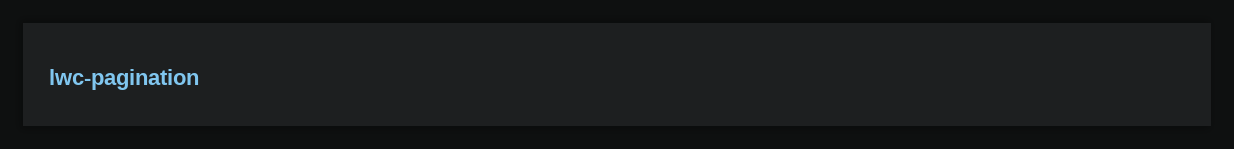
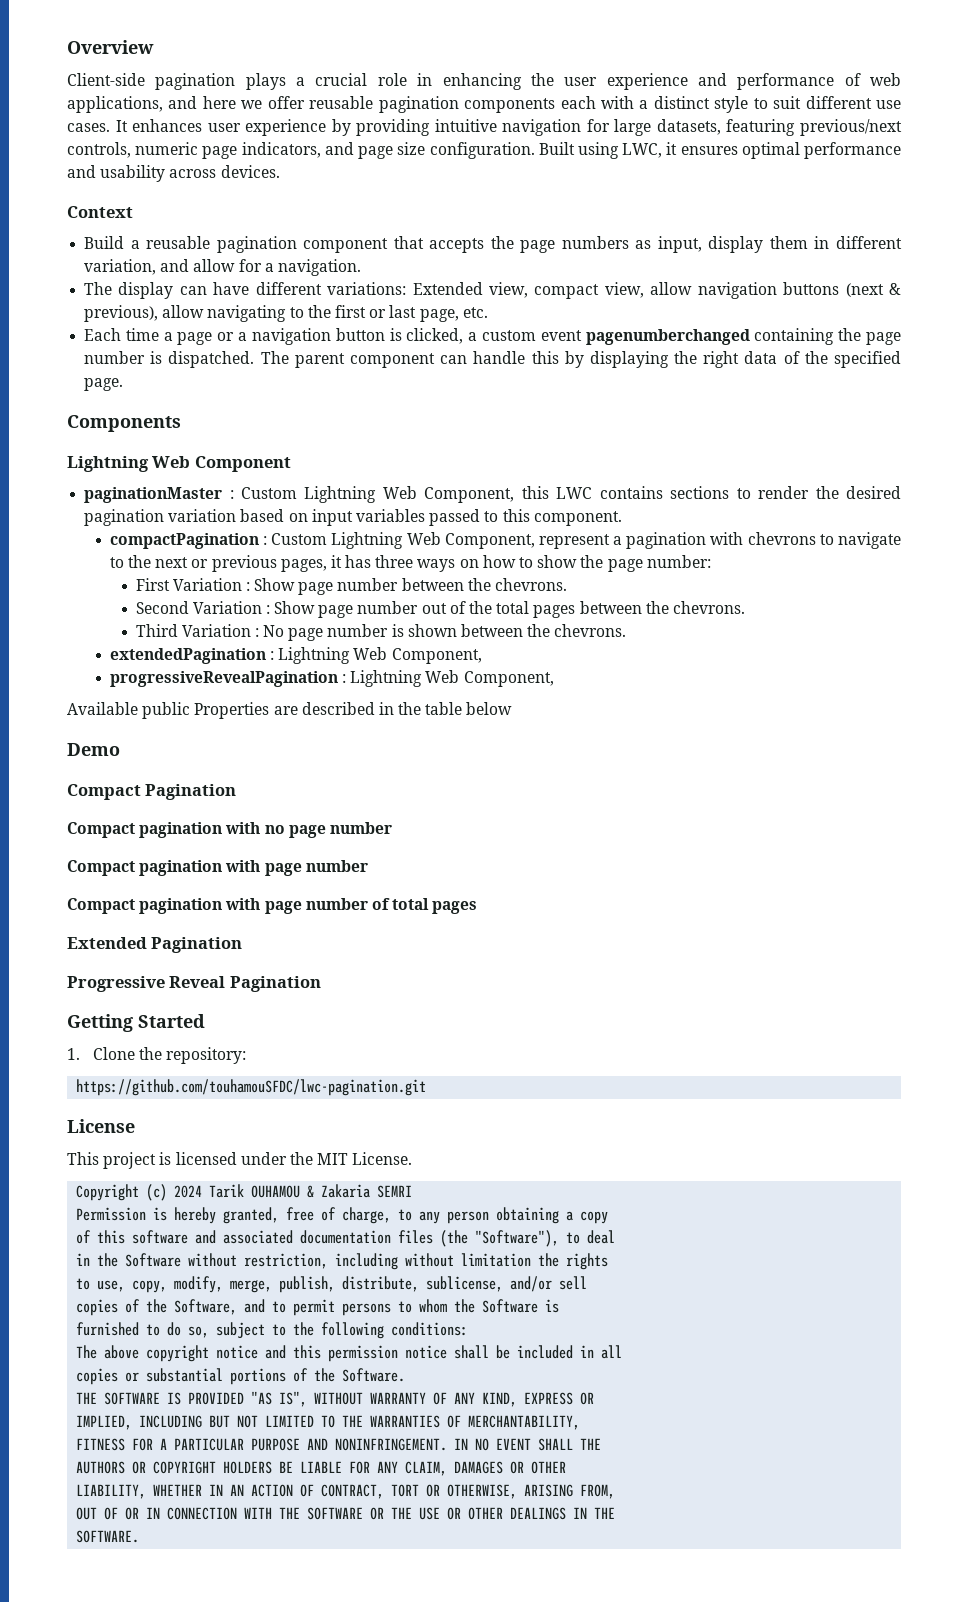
- lwc-pagination
+ Overview
+ Client-side pagination plays a crucial role in enhancing the user experience and performance of web applications, and here we offer reusable pagination components each with a distinct style to suit different use cases. It enhances user experience by providing intuitive navigation for large datasets, featuring previous/next controls, numeric page indicators, and page size configuration. Built using LWC, it ensures optimal performance and usability across devices.
+ Context
+ Build a reusable pagination component that accepts the page numbers as input, display them in different variation, and allow for a navigation.
+ The display can have different variations: Extended view, compact view, allow navigation buttons (next & previous), allow navigating to the first or last page, etc.
+ Each time a page or a navigation button is clicked, a custom event pagenumberchanged containing the page number is dispatched. The parent component can handle this by displaying the right data of the specified page.
+ Components
+ Lightning Web Component
+ paginationMaster : Custom Lightning Web Component, this LWC contains sections to render the desired pagination variation based on input variables passed to this component.
+ compactPagination : Custom Lightning Web Component, represent a pagination with chevrons to navigate to the next or previous pages, it has three ways on how to show the page number:
+ First Variation : Show page number between the chevrons.
+ Second Variation : Show page number out of the total pages between the chevrons.
+ Third Variation : No page number is shown between the chevrons.
+ extendedPagination : Lightning Web Component,
+ progressiveRevealPagination : Lightning Web Component,
+ Available public Properties are described in the table below
+ Demo
+ Compact Pagination
+ Compact pagination with no page number
+ Compact pagination with page number
+ Compact pagination with page number of total pages
+ Extended Pagination
+ Progressive Reveal Pagination
+ Getting Started
+ 1. Clone the repository:
+ https://github.com/touhamouSFDC/lwc-pagination.git
+ License
+ This project is licensed under the MIT License.
+ Copyright (c) 2024 Tarik OUHAMOU & Zakaria SEMRI
+ Permission is hereby granted, free of charge, to any person obtaining a copy
+ of this software and associated documentation files (the "Software"), to deal
+ in the Software without restriction, including without limitation the rights
+ to use, copy, modify, merge, publish, distribute, sublicense, and/or sell
+ copies of the Software, and to permit persons to whom the Software is
+ furnished to do so, subject to the following conditions:
+ The above copyright notice and this permission notice shall be included in all
+ copies or substantial portions of the Software.
+ THE SOFTWARE IS PROVIDED "AS IS", WITHOUT WARRANTY OF ANY KIND, EXPRESS OR
+ IMPLIED, INCLUDING BUT NOT LIMITED TO THE WARRANTIES OF MERCHANTABILITY,
+ FITNESS FOR A PARTICULAR PURPOSE AND NONINFRINGEMENT. IN NO EVENT SHALL THE
+ AUTHORS OR COPYRIGHT HOLDERS BE LIABLE FOR ANY CLAIM, DAMAGES OR OTHER
+ LIABILITY, WHETHER IN AN ACTION OF CONTRACT, TORT OR OTHERWISE, ARISING FROM,
+ OUT OF OR IN CONNECTION WITH THE SOFTWARE OR THE USE OR OTHER DEALINGS IN THE
+ SOFTWARE.

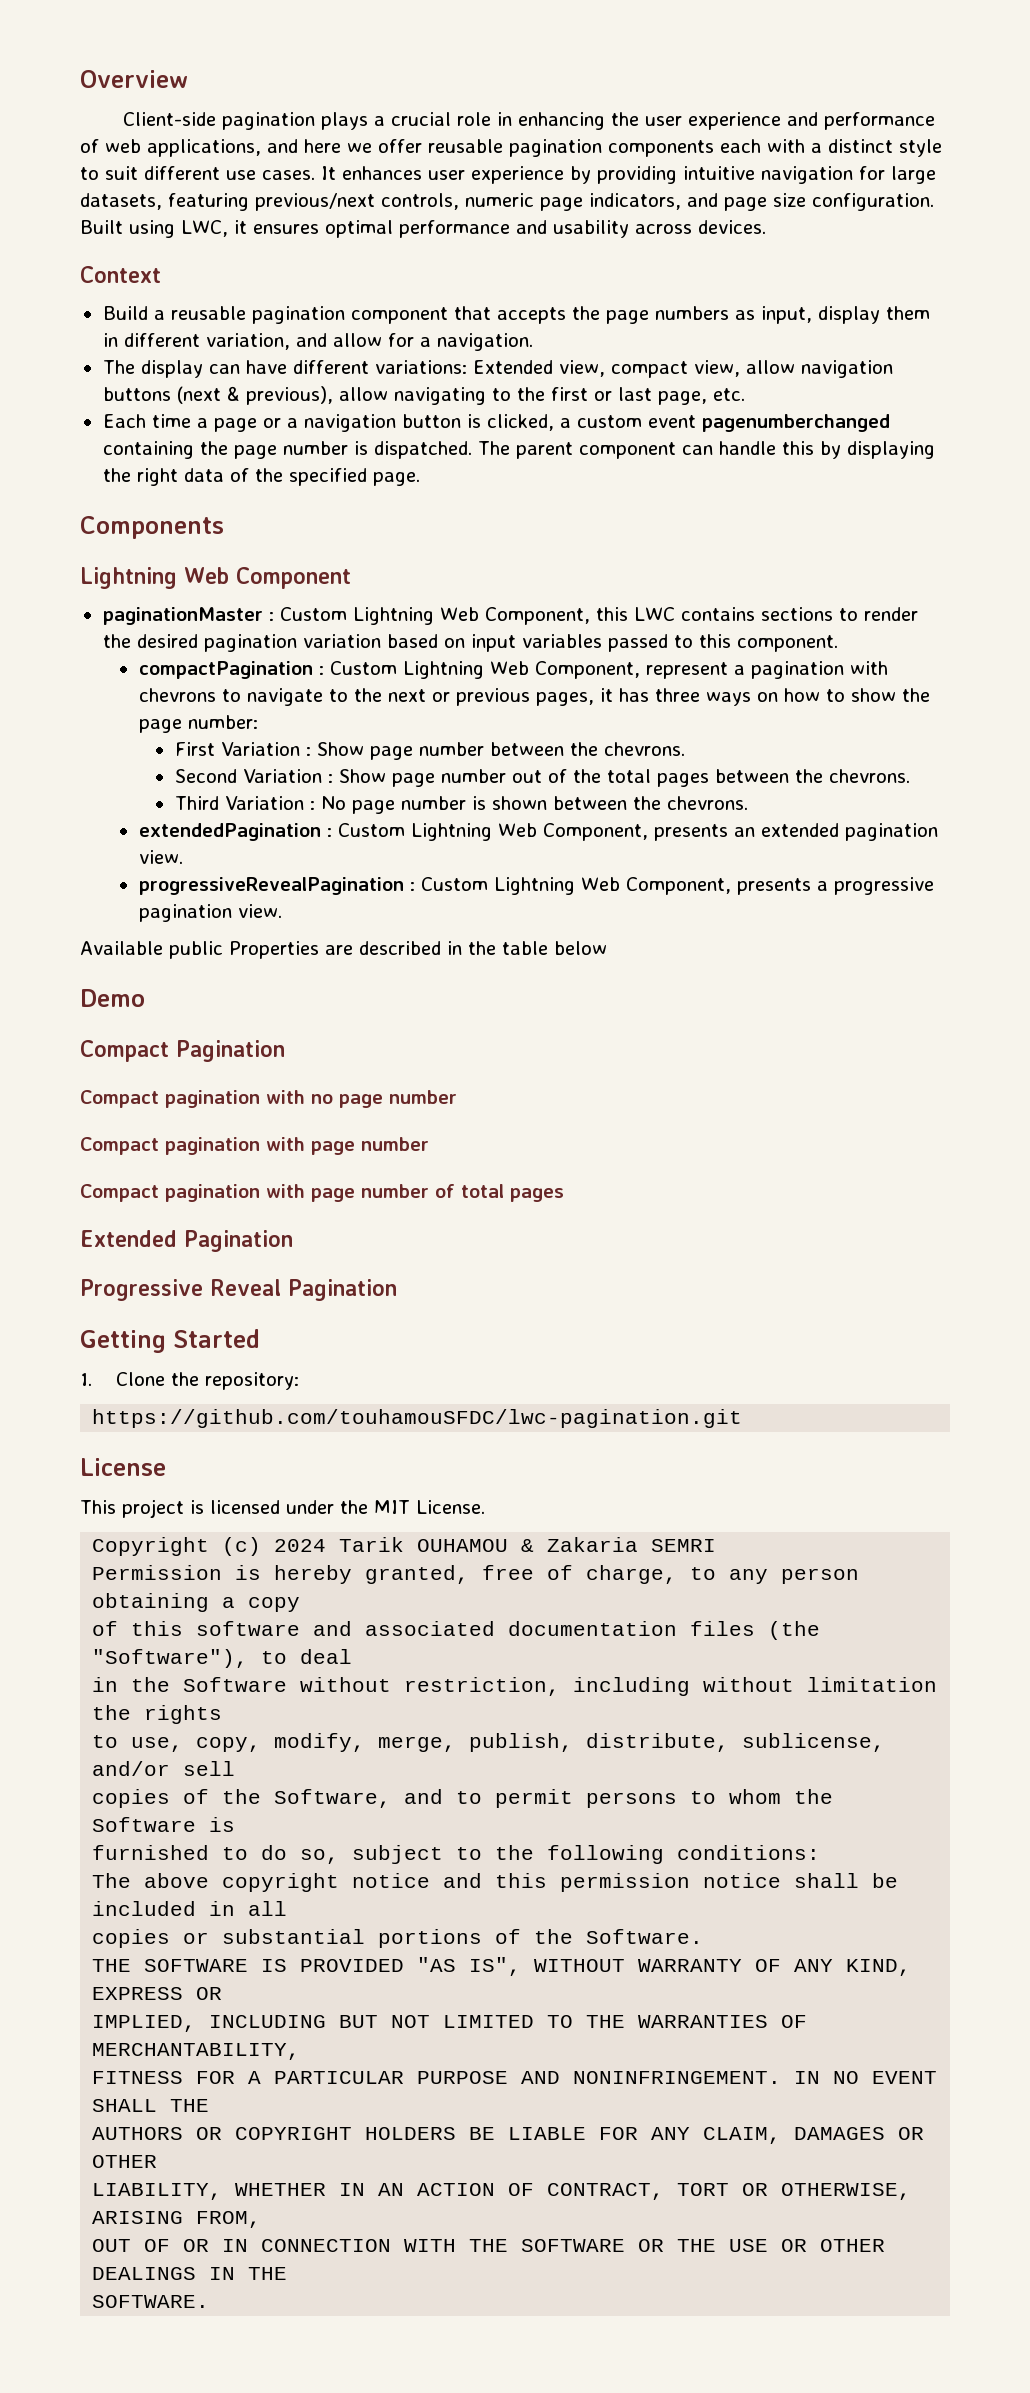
- extendedPagination : Lightning Web Component,
+ extendedPagination : Custom Lightning Web Component, presents an extended pagination view.
- progressiveRevealPagination : Lightning Web Component,
+ progressiveRevealPagination : Custom Lightning Web Component, presents a progressive pagination view.

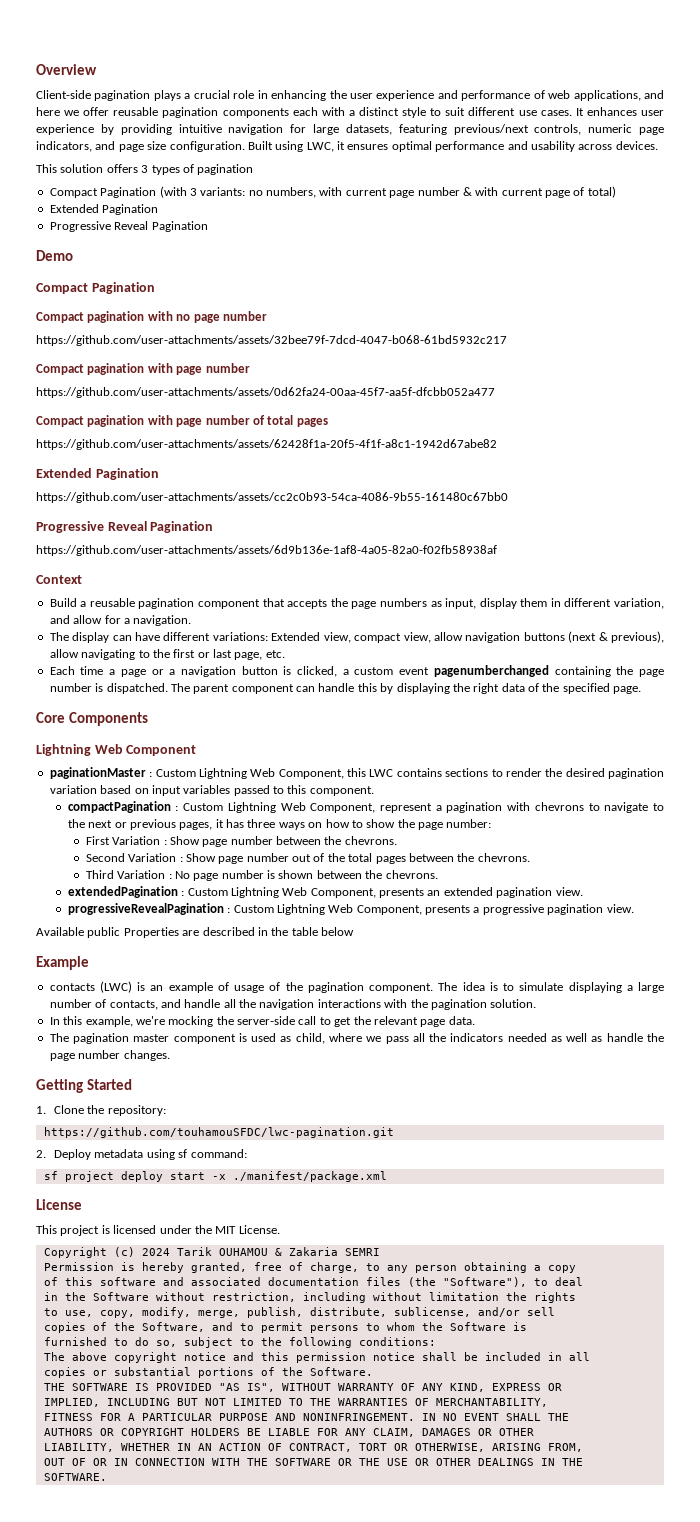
+ This solution offers 3 types of pagination
+ Compact Pagination (with 3 variants: no numbers, with current page number & with current page of total)
+ Extended Pagination
+ Progressive Reveal Pagination
+ Demo
+ Compact Pagination
+ Compact pagination with no page number
+ https://github.com/user-attachments/assets/32bee79f-7dcd-4047-b068-61bd5932c217
+ Compact pagination with page number
+ https://github.com/user-attachments/assets/0d62fa24-00aa-45f7-aa5f-dfcbb052a477
+ Compact pagination with page number of total pages
+ https://github.com/user-attachments/assets/62428f1a-20f5-4f1f-a8c1-1942d67abe82
+ Extended Pagination
+ https://github.com/user-attachments/assets/cc2c0b93-54ca-4086-9b55-161480c67bb0
+ Progressive Reveal Pagination
+ https://github.com/user-attachments/assets/6d9b136e-1af8-4a05-82a0-f02fb58938af
- Components
+ Core Components
- Demo
- Compact Pagination
- Compact pagination with no page number
- Compact pagination with page number
- Compact pagination with page number of total pages
- Extended Pagination
- Progressive Reveal Pagination
+ Example
+ contacts (LWC) is an example of usage of the pagination component. The idea is to simulate displaying a large number of contacts, and handle all the navigation interactions with the pagination solution.
+ In this example, we're mocking the server-side call to get the relevant page data.
+ The pagination master component is used as child, where we pass all the indicators needed as well as handle the page number changes.
+ 2. Deploy metadata using sf command:
+ sf project deploy start -x ./manifest/package.xml

